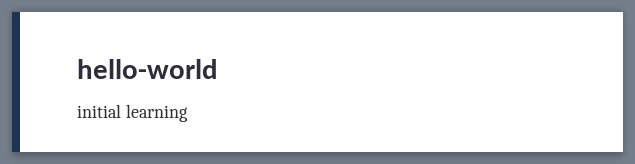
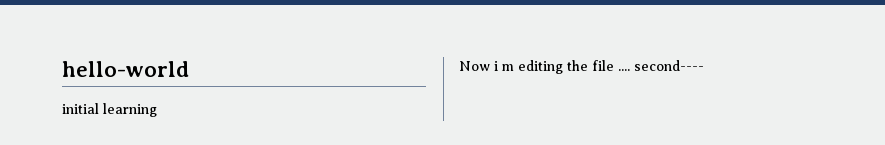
+ Now i m editing the file .... second----

